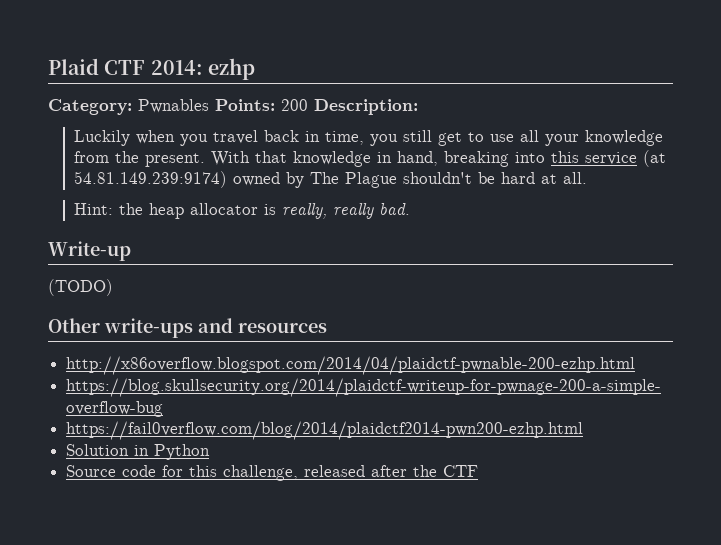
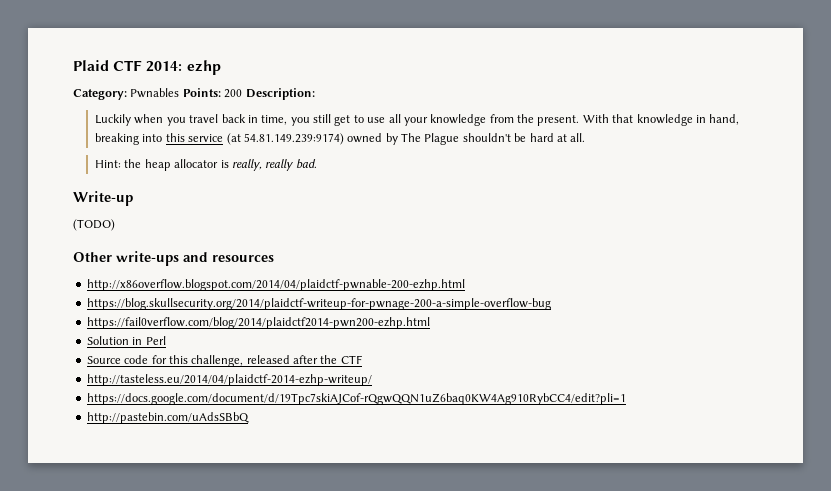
- Solution in Python
+ Solution in Perl
+ http://tasteless.eu/2014/04/plaidctf-2014-ezhp-writeup/
+ https://docs.google.com/document/d/19Tpc7skiAJCof-rQgwQQN1uZ6baq0KW4Ag910RybCC4/edit?pli=1
+ http://pastebin.com/uAdsSBbQ

